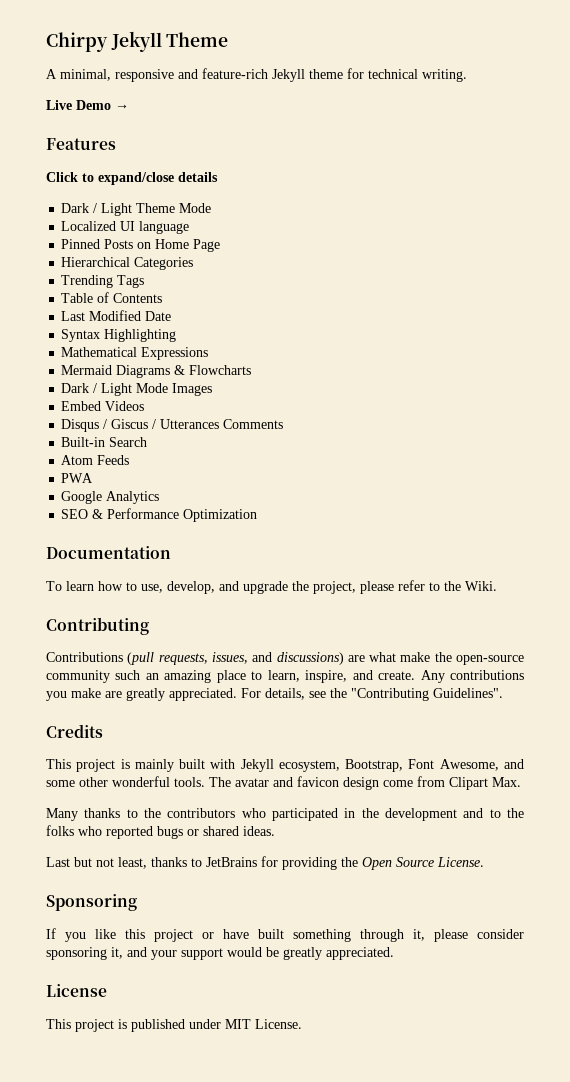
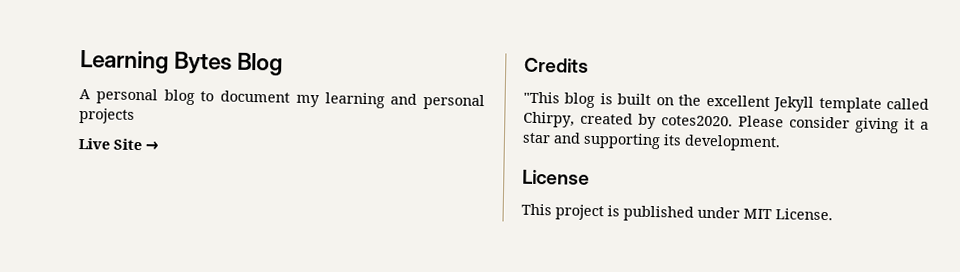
- Chirpy Jekyll Theme
- A minimal, responsive and feature-rich Jekyll theme for technical writing.
+ Learning Bytes Blog
+ A personal blog to document my learning and personal projects
- Live Demo →
+ Live Site →
- Features
- Click to expand/close details
- Dark / Light Theme Mode
- Localized UI language
- Pinned Posts on Home Page
- Hierarchical Categories
- Trending Tags
- Table of Contents
- Last Modified Date
- Syntax Highlighting
- Mathematical Expressions
- Mermaid Diagrams & Flowcharts
- Dark / Light Mode Images
- Embed Videos
- Disqus / Giscus / Utterances Comments
- Built-in Search
- Atom Feeds
- PWA
- Google Analytics
- SEO & Performance Optimization
- Documentation
- To learn how to use, develop, and upgrade the project, please refer to the Wiki.
- Contributing
- Contributions (pull requests, issues, and discussions) are what make the open-source community such an amazing place to learn, inspire, and create. Any contributions you make are greatly appreciated. For details, see the "Contributing Guidelines".
  Credits
- This project is mainly built with Jekyll ecosystem, Bootstrap, Font Awesome, and some other wonderful tools. The avatar and favicon design come from Clipart Max.
- Many thanks to the contributors who participated in the development and to the folks who reported bugs or shared ideas.
- Last but not least, thanks to JetBrains for providing the Open Source License.
- Sponsoring
- If you like this project or have built something through it, please consider sponsoring it, and your support would be greatly appreciated.
+ "This blog is built on the excellent Jekyll template called Chirpy, created by cotes2020. Please consider giving it a star and supporting its development.

